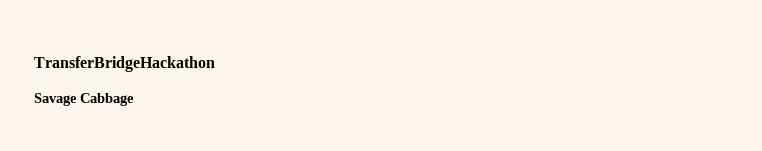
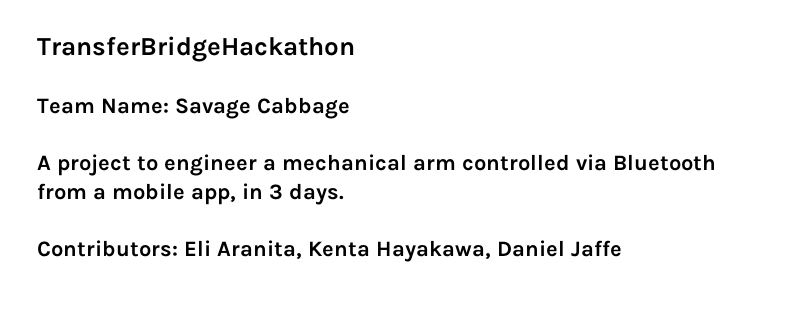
- Savage Cabbage
+ Team Name: Savage Cabbage
+ A project to engineer a mechanical arm controlled via Bluetooth from a mobile app, in 3 days.
+ Contributors: Eli Aranita, Kenta Hayakawa, Daniel Jaffe

